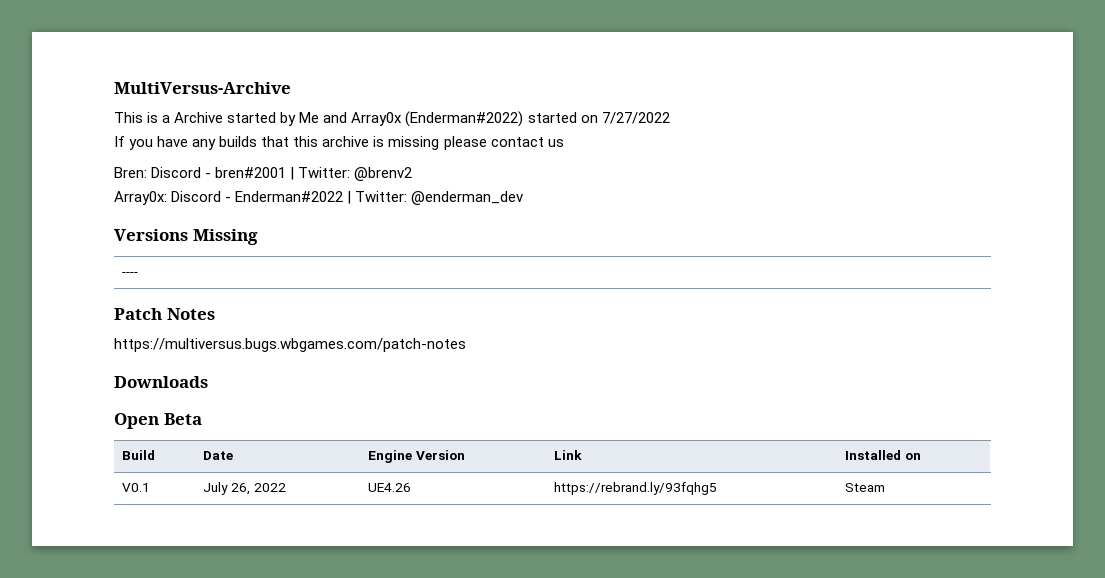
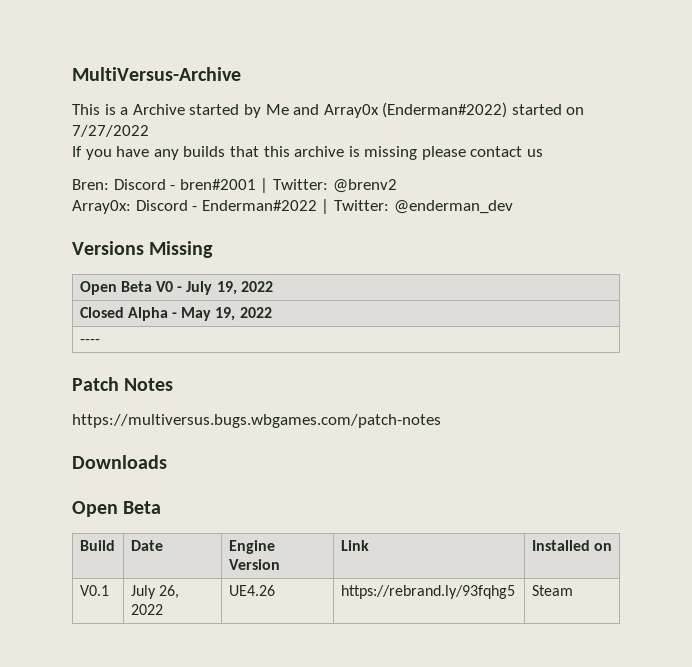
+ Open Beta V0 - July 19, 2022
+ Closed Alpha - May 19, 2022

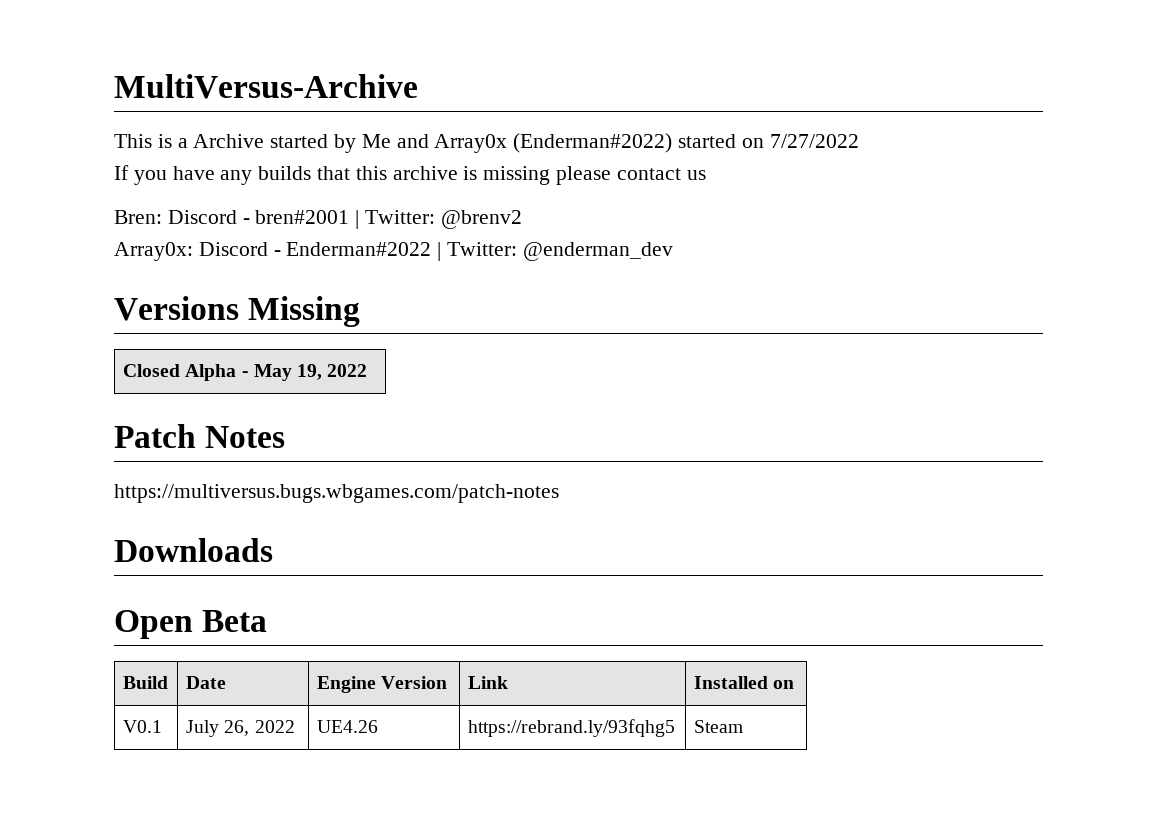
- Open Beta V0 - July 19, 2022
- ----

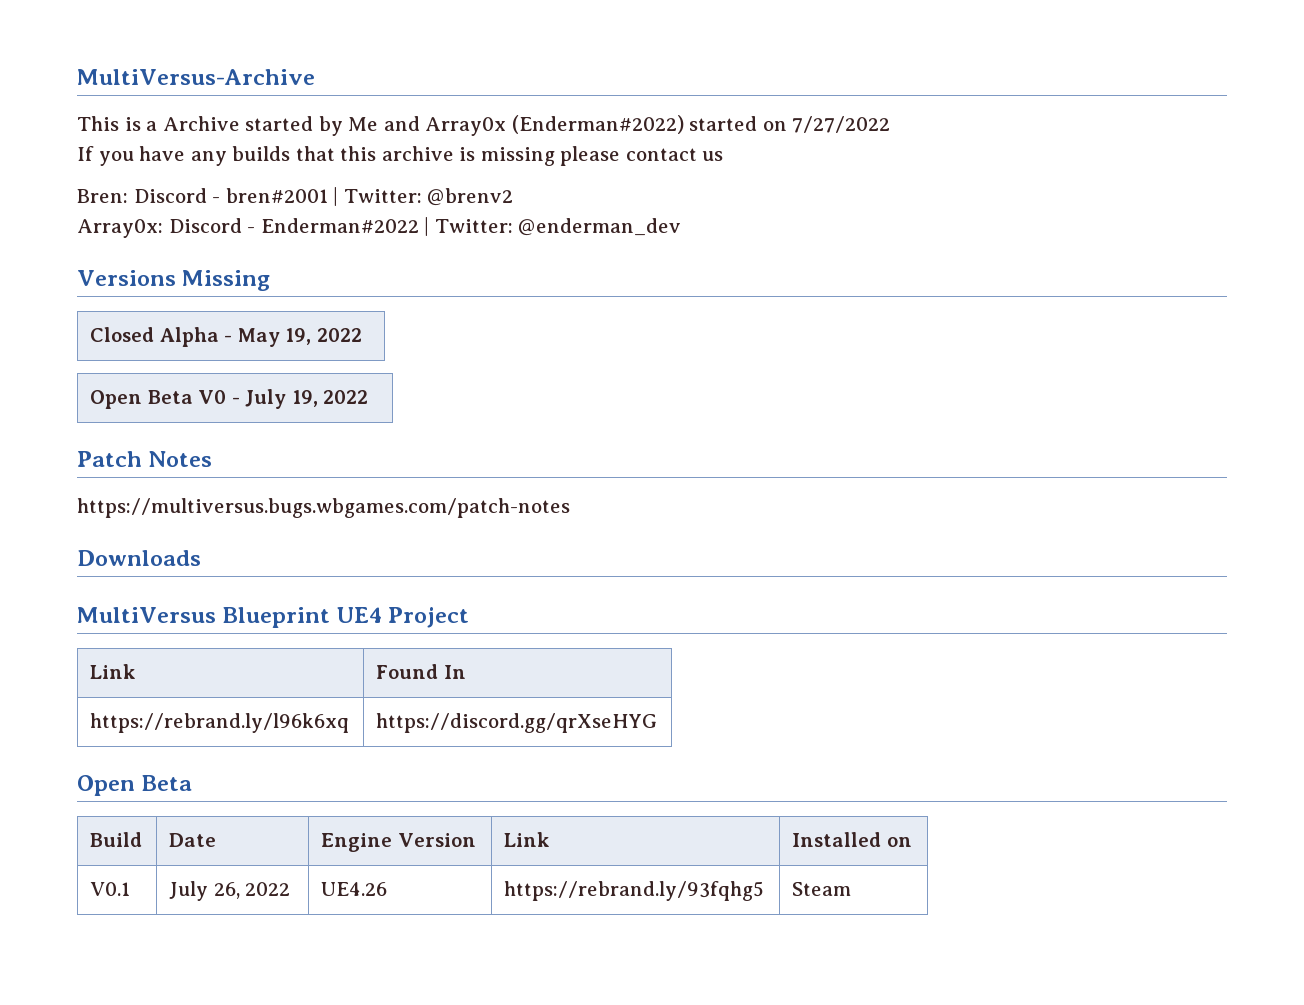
+ Open Beta V0 - July 19, 2022
  Patch Notes
  https://multiversus.bugs.wbgames.com/patch-notes
  Downloads
+ MultiVersus Blueprint UE4 Project
+ Link | Found In
+ https://rebrand.ly/l96k6xq | https://discord.gg/qrXseHYG

